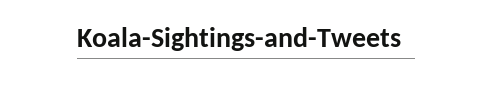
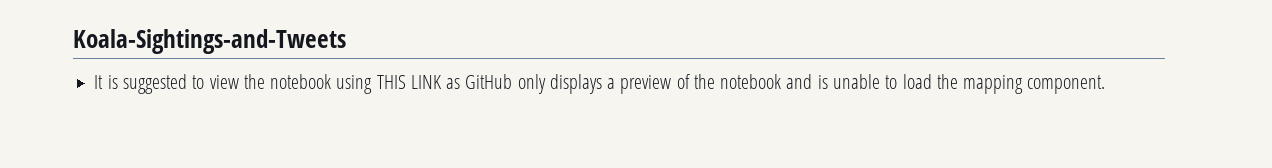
+ It is suggested to view the notebook using THIS LINK as GitHub only displays a preview of the notebook and is unable to load the mapping component.

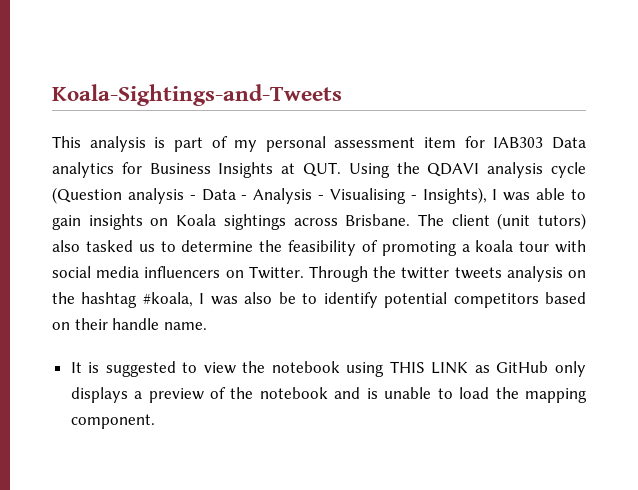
+ This analysis is part of my personal assessment item for IAB303 Data analytics for Business Insights at QUT. Using the QDAVI analysis cycle (Question analysis - Data - Analysis - Visualising - Insights), I was able to gain insights on Koala sightings across Brisbane. The client (unit tutors) also tasked us to determine the feasibility of promoting a koala tour with social media influencers on Twitter. Through the twitter tweets analysis on the hashtag #koala, I was also be to identify potential competitors based on their handle name.

